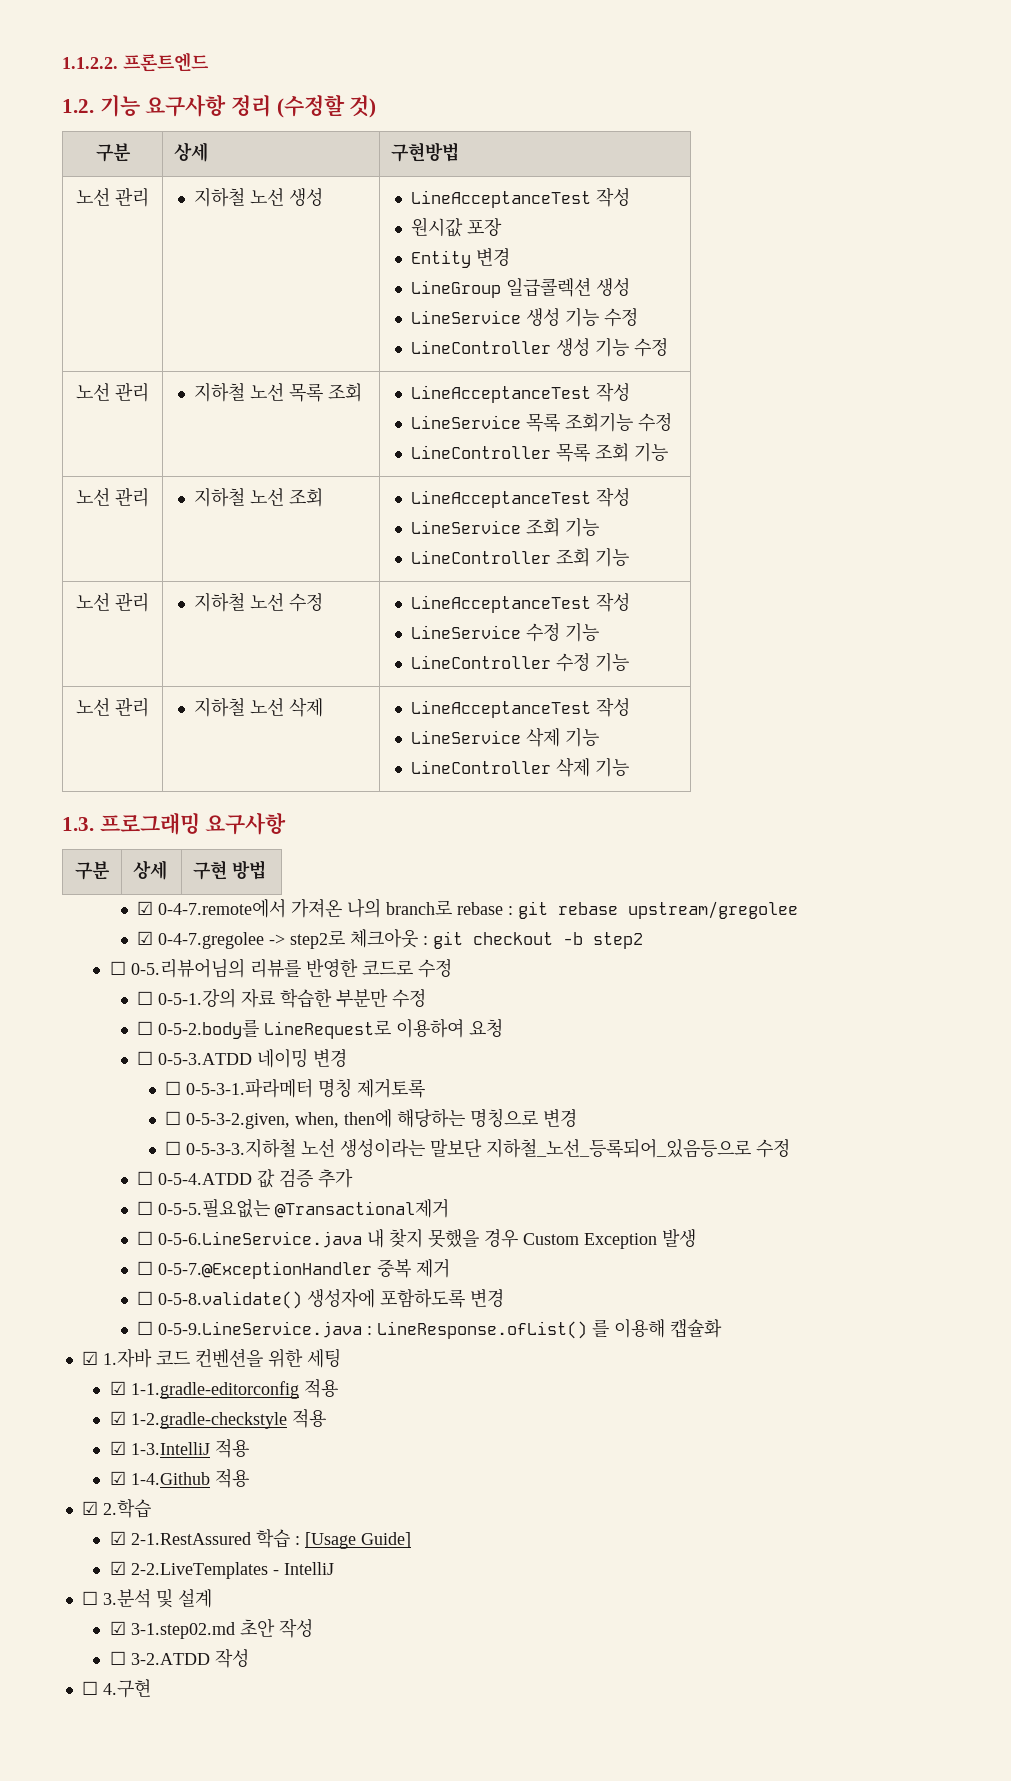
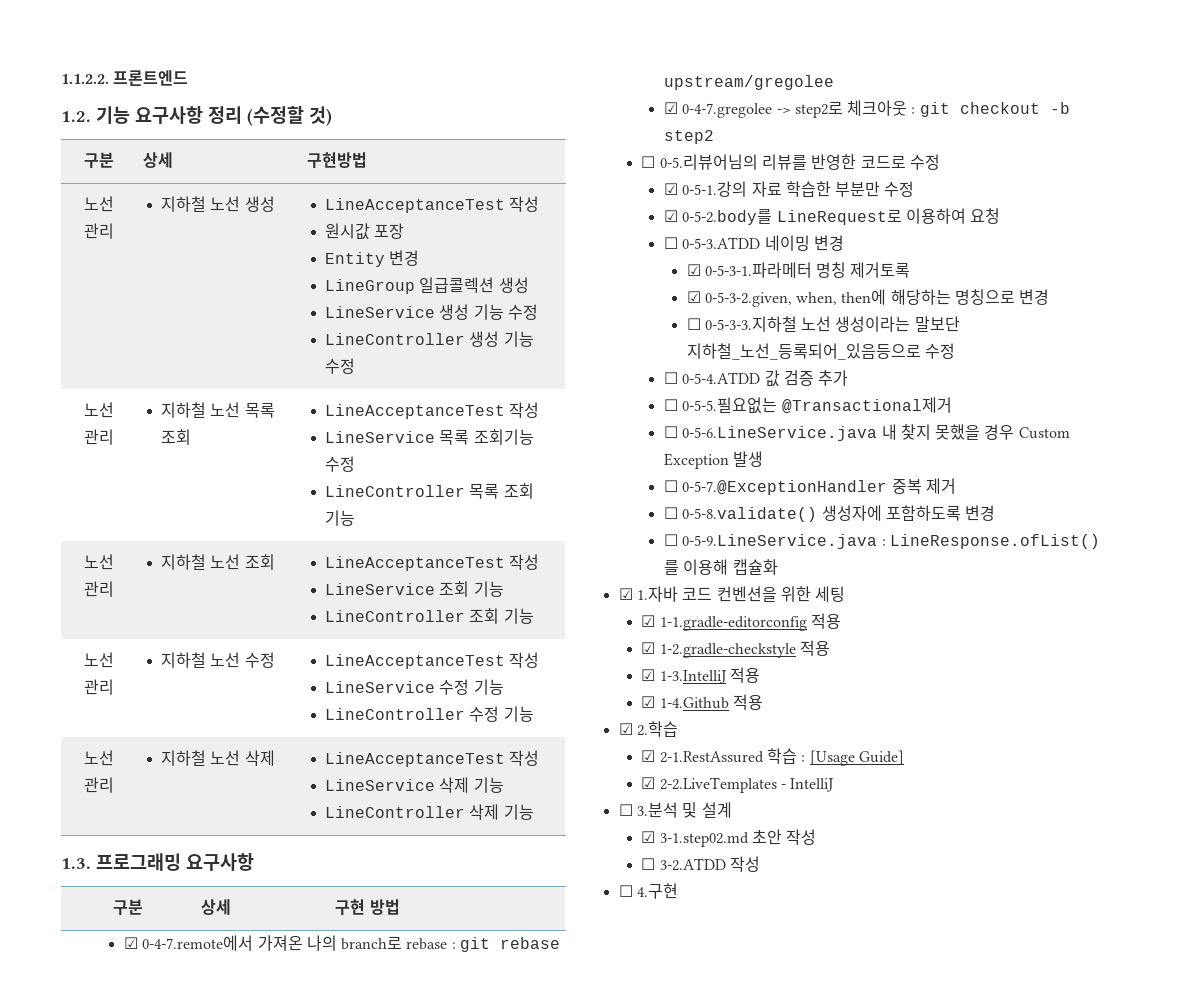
- ☐ 0-5-1.강의 자료 학습한 부분만 수정
+ ☑ 0-5-1.강의 자료 학습한 부분만 수정
- ☐ 0-5-2.body를 LineRequest로 이용하여 요청
+ ☑ 0-5-2.body를 LineRequest로 이용하여 요청
- ☐ 0-5-3-1.파라메터 명칭 제거토록
+ ☑ 0-5-3-1.파라메터 명칭 제거토록
- ☐ 0-5-3-2.given, when, then에 해당하는 명칭으로 변경
+ ☑ 0-5-3-2.given, when, then에 해당하는 명칭으로 변경

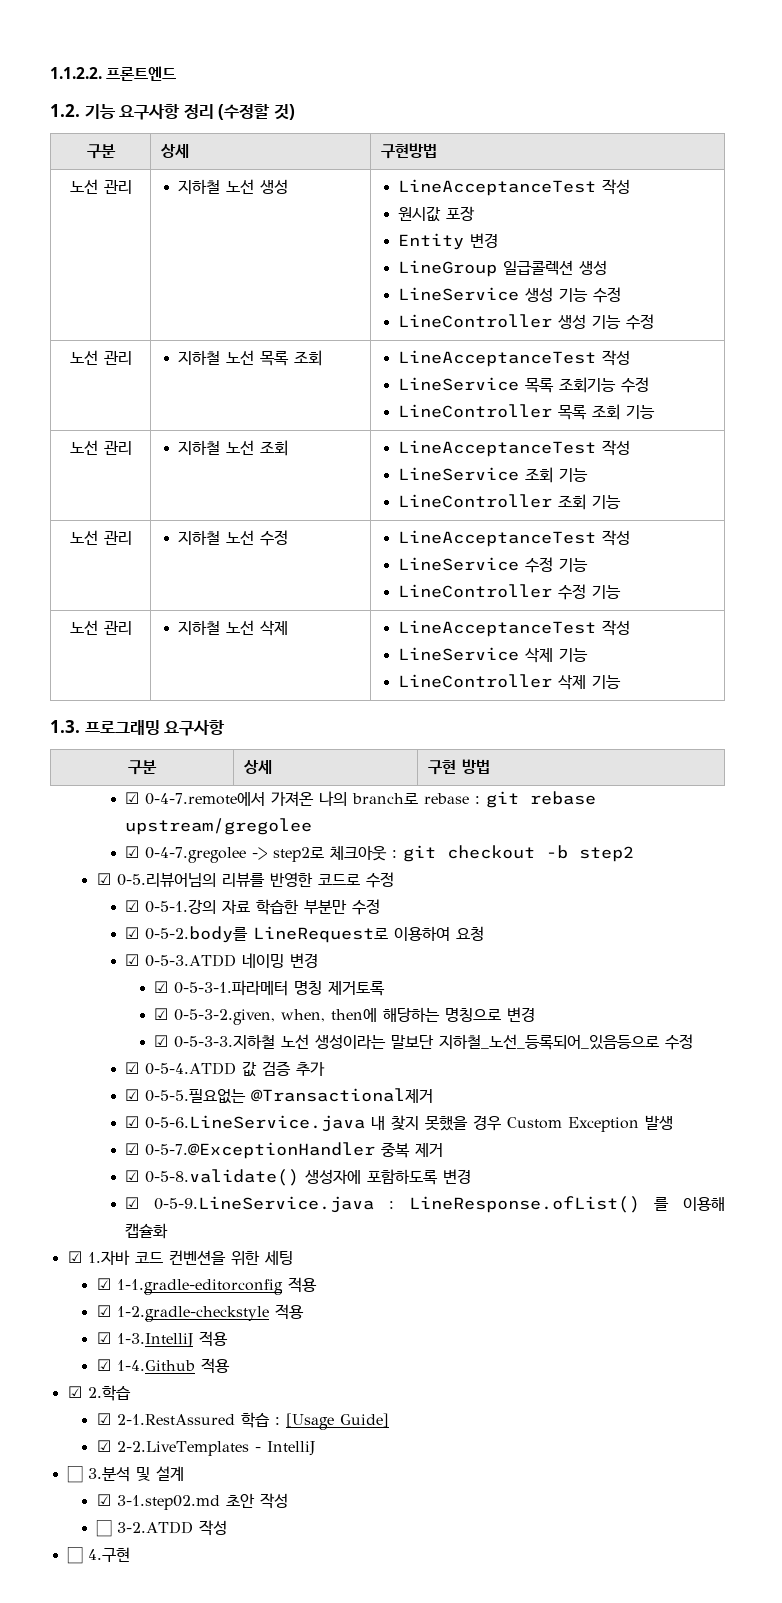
- ☐ 0-5.리뷰어님의 리뷰를 반영한 코드로 수정
+ ☑ 0-5.리뷰어님의 리뷰를 반영한 코드로 수정
- ☐ 0-5-3.ATDD 네이밍 변경
+ ☑ 0-5-3.ATDD 네이밍 변경
- ☐ 0-5-3-3.지하철 노선 생성이라는 말보단 지하철_노선_등록되어_있음등으로 수정
+ ☑ 0-5-3-3.지하철 노선 생성이라는 말보단 지하철_노선_등록되어_있음등으로 수정
- ☐ 0-5-4.ATDD 값 검증 추가
+ ☑ 0-5-4.ATDD 값 검증 추가
- ☐ 0-5-5.필요없는 @Transactional제거
+ ☑ 0-5-5.필요없는 @Transactional제거
- ☐ 0-5-6.LineService.java 내 찾지 못했을 경우 Custom Exception 발생
+ ☑ 0-5-6.LineService.java 내 찾지 못했을 경우 Custom Exception 발생
- ☐ 0-5-7.@ExceptionHandler 중복 제거
+ ☑ 0-5-7.@ExceptionHandler 중복 제거
- ☐ 0-5-8.validate() 생성자에 포함하도록 변경
+ ☑ 0-5-8.validate() 생성자에 포함하도록 변경
- ☐ 0-5-9.LineService.java : LineResponse.ofList() 를 이용해 캡슐화
+ ☑ 0-5-9.LineService.java : LineResponse.ofList() 를 이용해 캡슐화

